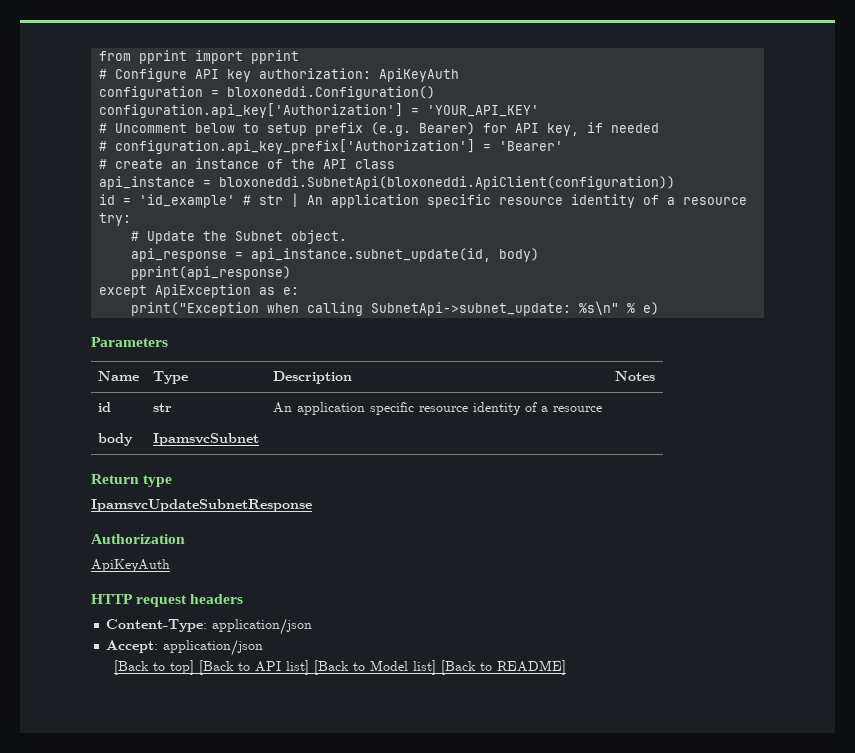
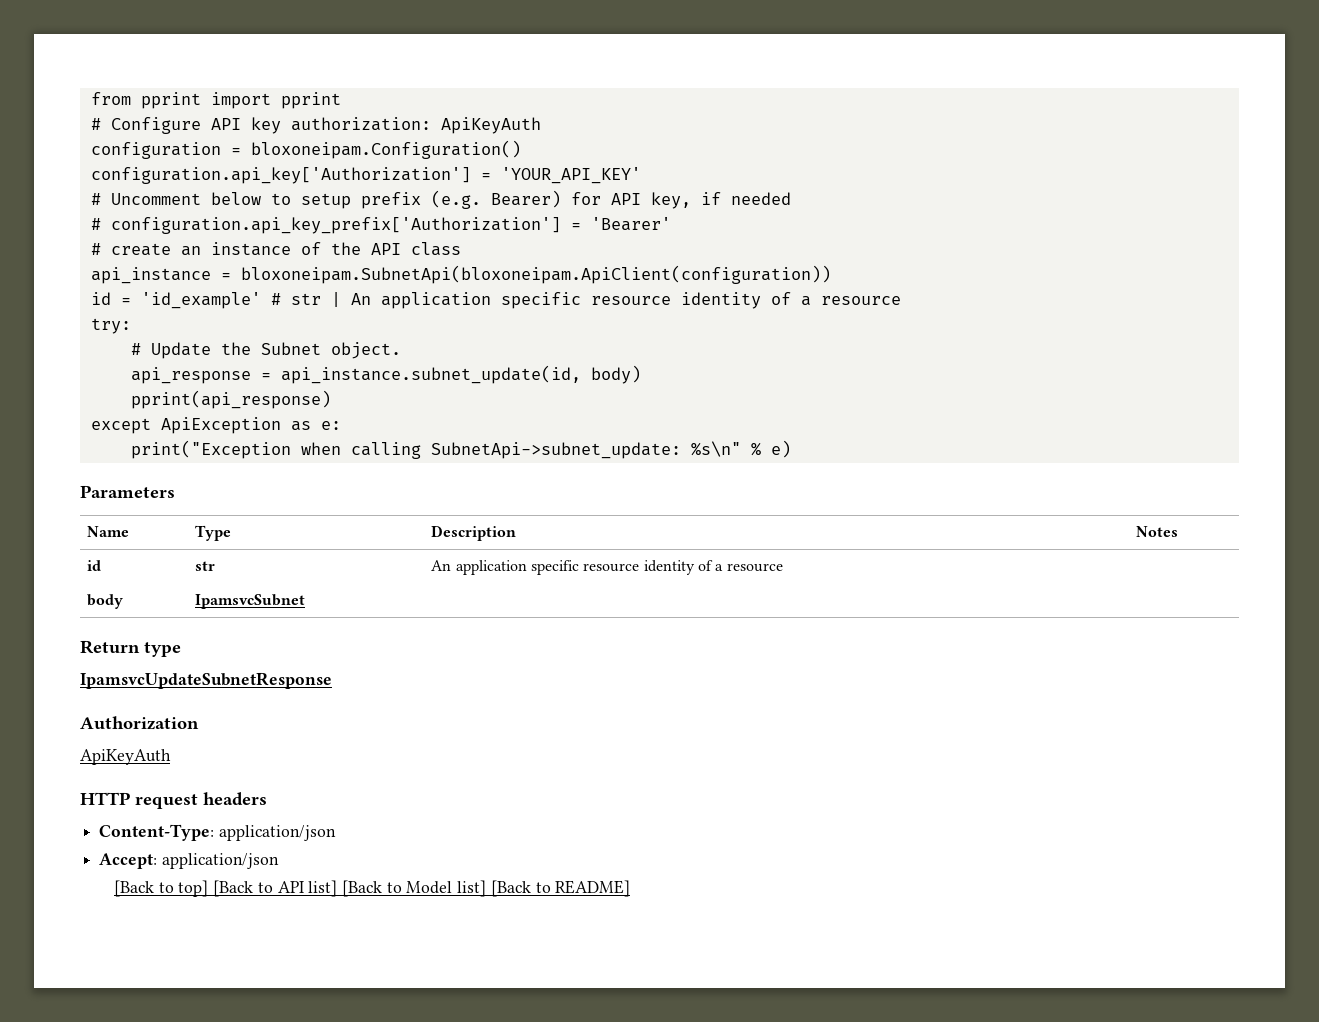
- configuration = bloxoneddi.Configuration()
+ configuration = bloxoneipam.Configuration()
- api_instance = bloxoneddi.SubnetApi(bloxoneddi.ApiClient(configuration))
+ api_instance = bloxoneipam.SubnetApi(bloxoneipam.ApiClient(configuration))

